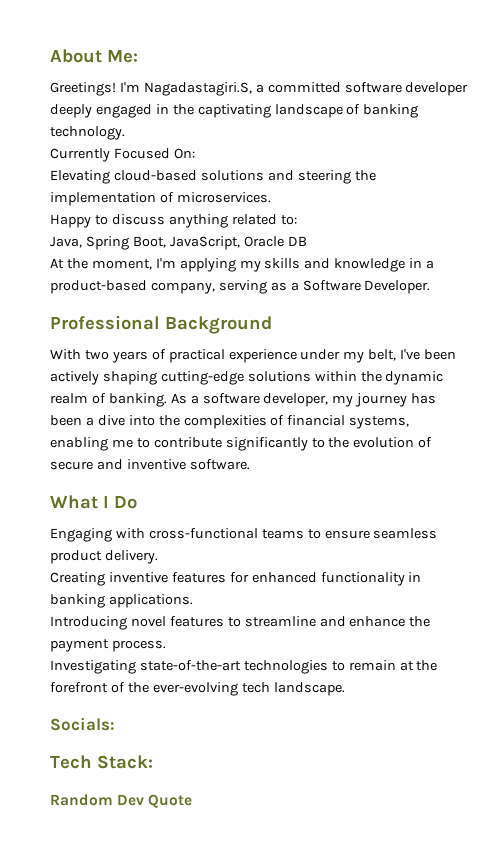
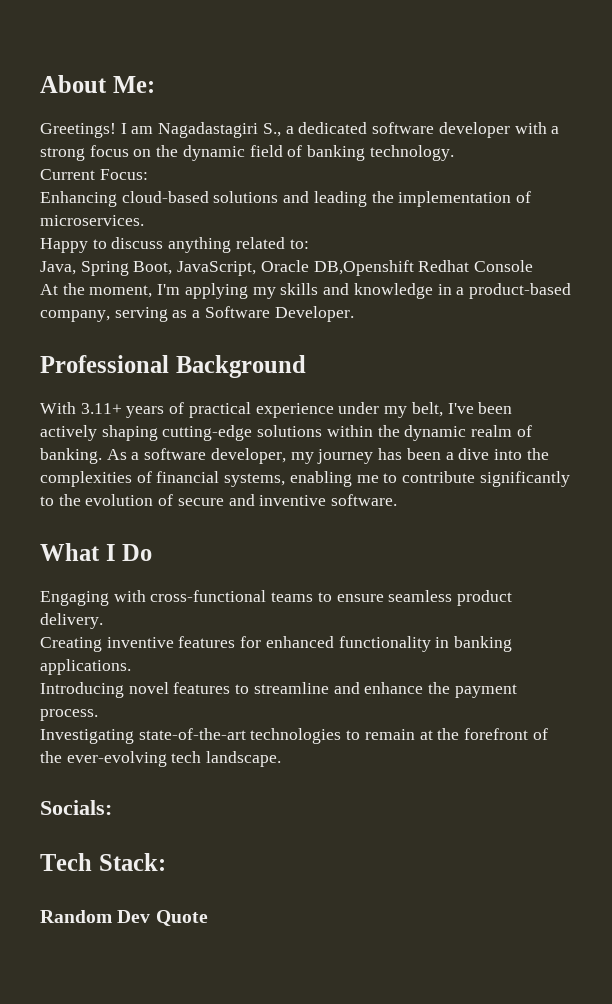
- I'm Nagadastagiri.S, a committed software developer deeply engaged in the captivating landscape of banking technology.
+ I am Nagadastagiri S., a dedicated software developer with a strong focus on the dynamic field of banking technology.
- Currently Focused On:
- Elevating cloud-based solutions and steering the implementation of microservices.
+ Current Focus:
+ Enhancing cloud-based solutions and leading the implementation of microservices.
- Java, Spring Boot, JavaScript, Oracle DB
+ Java, Spring Boot, JavaScript, Oracle DB,Openshift Redhat Console
- With two years of practical experience under my belt, I've been actively shaping cutting-edge solutions within the dynamic realm of banking.
+ With 3.11+ years of practical experience under my belt, I've been actively shaping cutting-edge solutions within the dynamic realm of banking.

